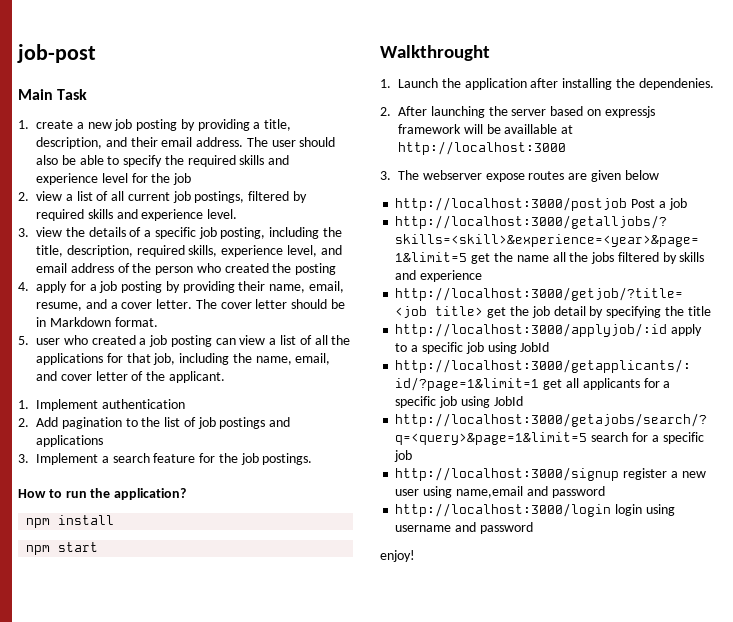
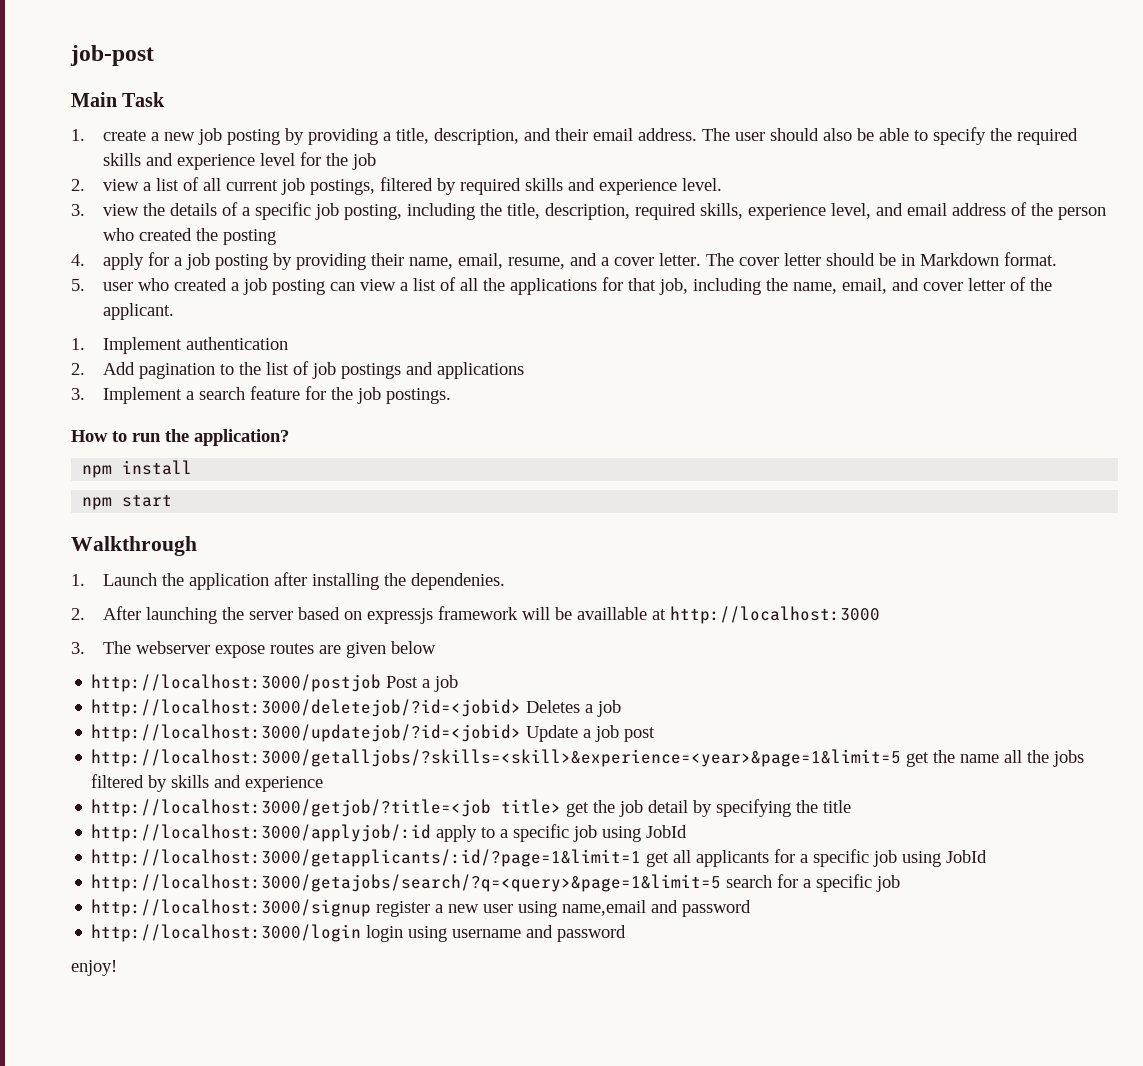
- Walkthrought
+ Walkthrough
+ http://localhost:3000/deletejob/?id=<jobid> Deletes a job
+ http://localhost:3000/updatejob/?id=<jobid> Update a job post

